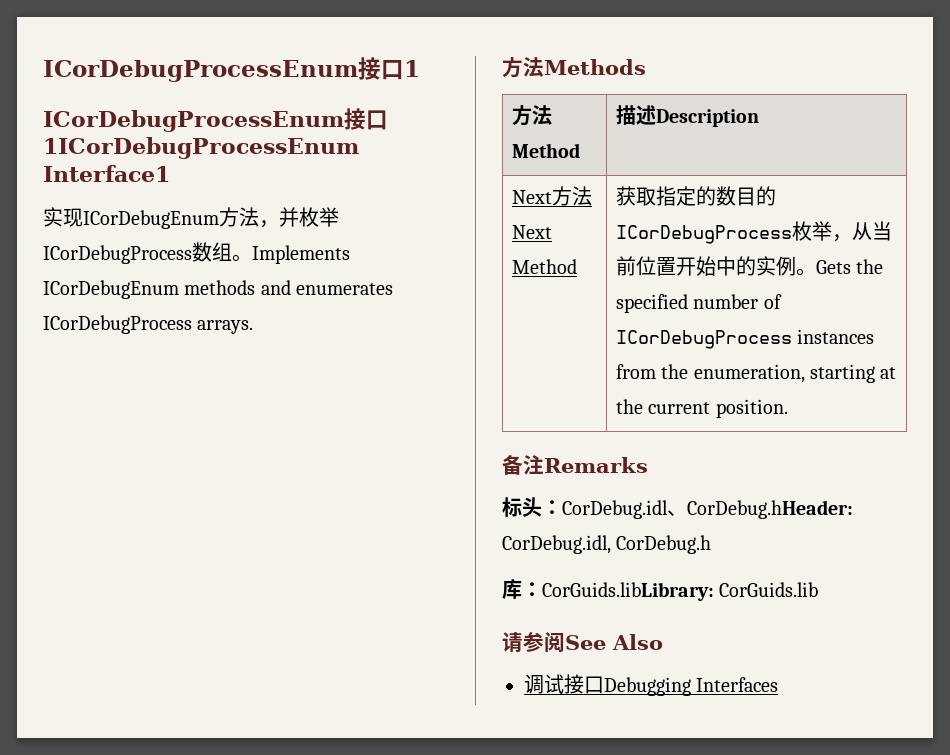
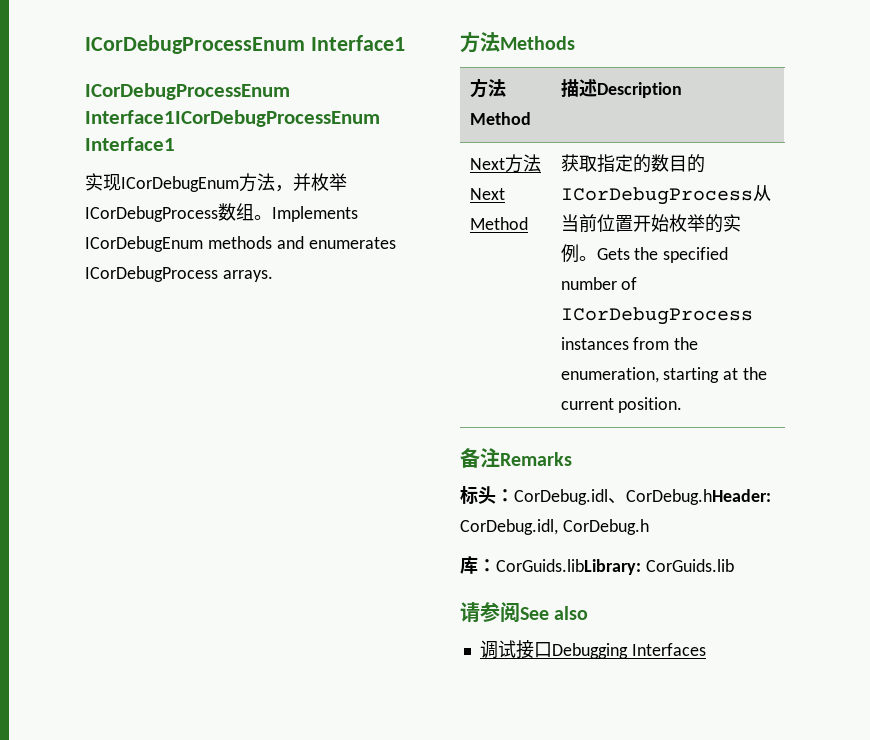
- ICorDebugProcessEnum接口1
- ICorDebugProcessEnum接口1ICorDebugProcessEnum Interface1
+ ICorDebugProcessEnum Interface1
+ ICorDebugProcessEnum Interface1ICorDebugProcessEnum Interface1
- Next方法Next Method | 获取指定的数目的ICorDebugProcess枚举，从当前位置开始中的实例。Gets the specified number of ICorDebugProcess instances from the enumeration, starting at the current position.
+ Next方法Next Method | 获取指定的数目的ICorDebugProcess从当前位置开始枚举的实例。Gets the specified number of ICorDebugProcess instances from the enumeration, starting at the current position.
- 请参阅See Also
+ 请参阅See also

